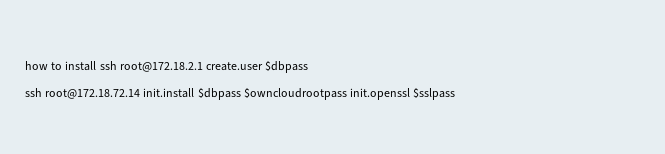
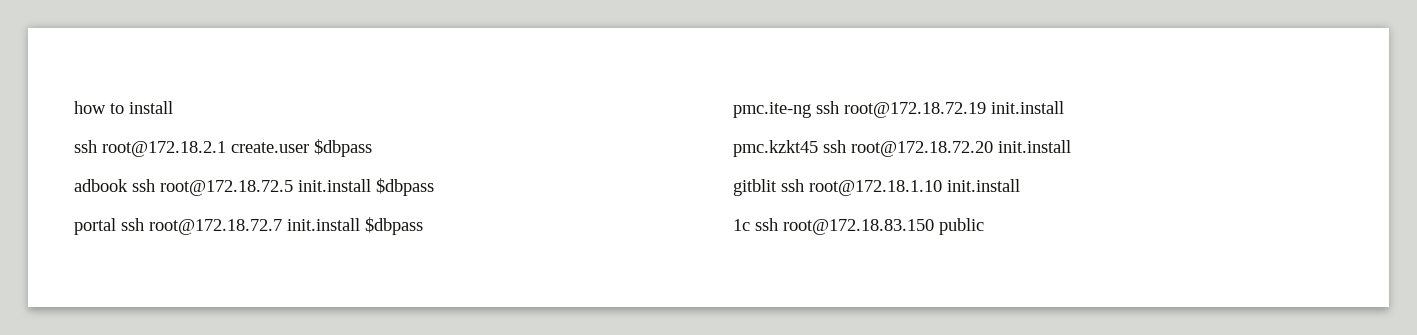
- how to install ssh root@172.18.2.1 create.user $dbpass
+ how to install
+ ssh root@172.18.2.1 create.user $dbpass
- ssh root@172.18.72.14 init.install $dbpass $owncloudrootpass init.openssl $sslpass
+ adbook ssh root@172.18.72.5 init.install $dbpass
+ portal ssh root@172.18.72.7 init.install $dbpass
+ pmc.ite-ng ssh root@172.18.72.19 init.install
+ pmc.kzkt45 ssh root@172.18.72.20 init.install
+ gitblit ssh root@172.18.1.10 init.install
+ 1c ssh root@172.18.83.150 public

